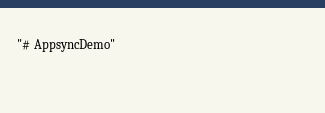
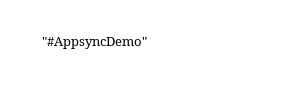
- "# AppsyncDemo"
+ "#AppsyncDemo"

